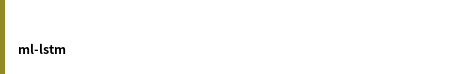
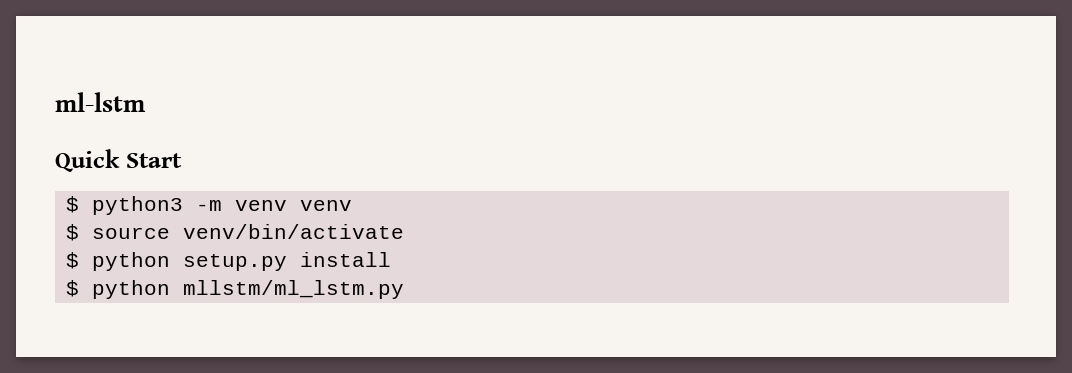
+ Quick Start
+ $ python3 -m venv venv
+ $ source venv/bin/activate
+ $ python setup.py install
+ $ python mllstm/ml_lstm.py

